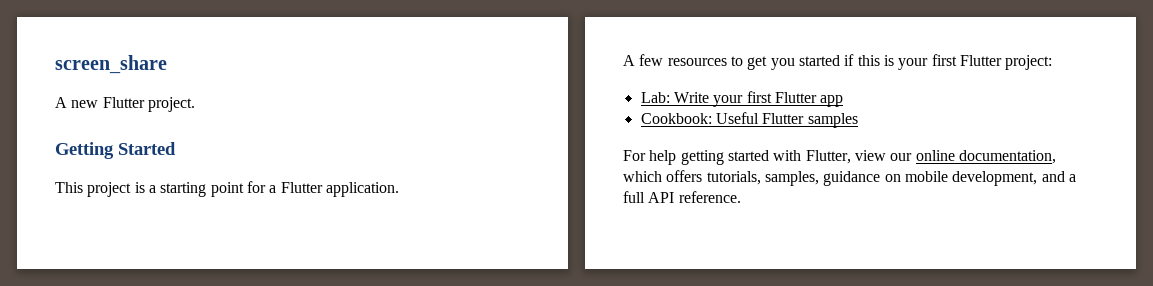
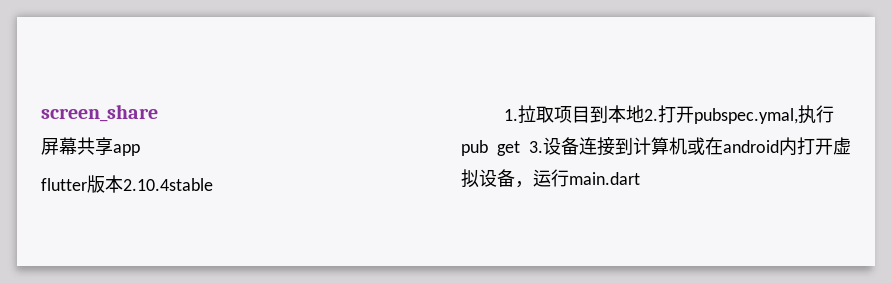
- A new Flutter project.
- Getting Started
- This project is a starting point for a Flutter application.
- A few resources to get you started if this is your first Flutter project:
- Lab: Write your first Flutter app
- Cookbook: Useful Flutter samples
- For help getting started with Flutter, view our online documentation, which offers tutorials, samples, guidance on mobile development, and a full API reference.
+ 屏幕共享app
+ flutter版本2.10.4stable
+ 1.拉取项目到本地2.打开pubspec.ymal,执行pub get 3.设备连接到计算机或在android内打开虚拟设备，运行main.dart

